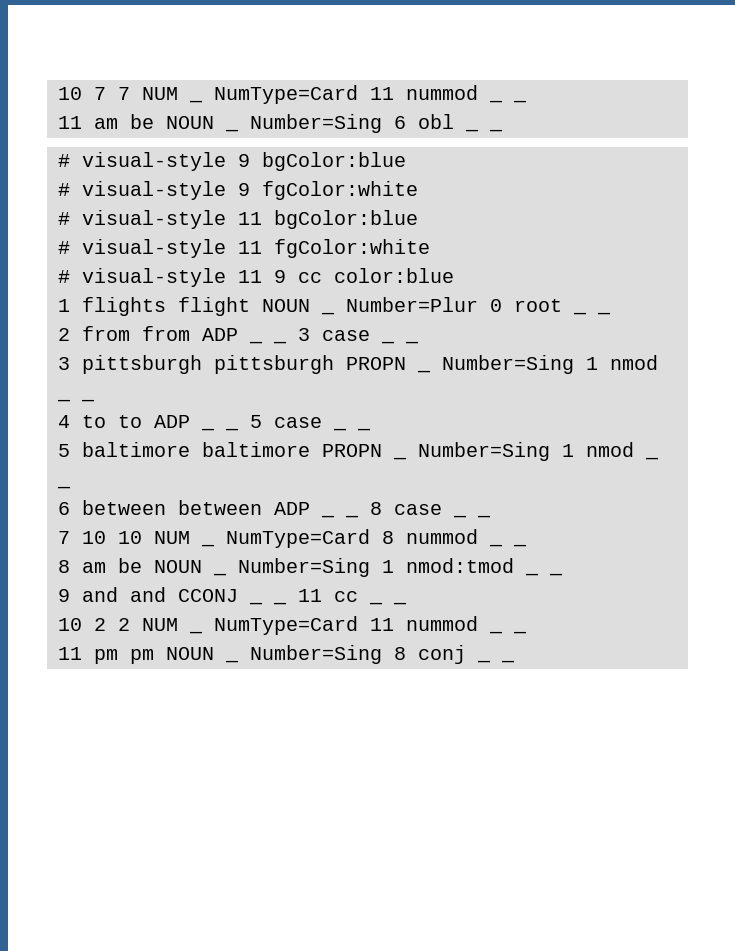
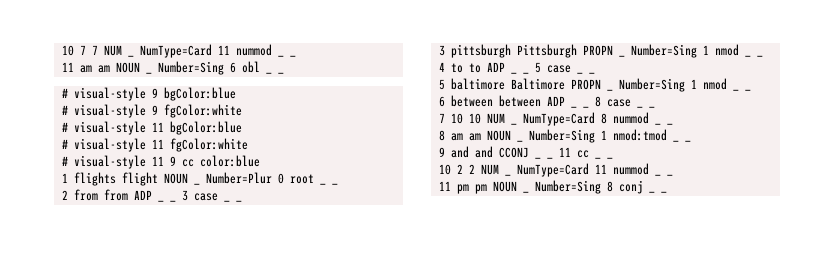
- 11 am be NOUN _ Number=Sing 6 obl _ _
+ 11 am am NOUN _ Number=Sing 6 obl _ _
- 3 pittsburgh pittsburgh PROPN _ Number=Sing 1 nmod _ _
+ 3 pittsburgh Pittsburgh PROPN _ Number=Sing 1 nmod _ _
- 5 baltimore baltimore PROPN _ Number=Sing 1 nmod _ _
+ 5 baltimore Baltimore PROPN _ Number=Sing 1 nmod _ _
- 8 am be NOUN _ Number=Sing 1 nmod:tmod _ _
+ 8 am am NOUN _ Number=Sing 1 nmod:tmod _ _

